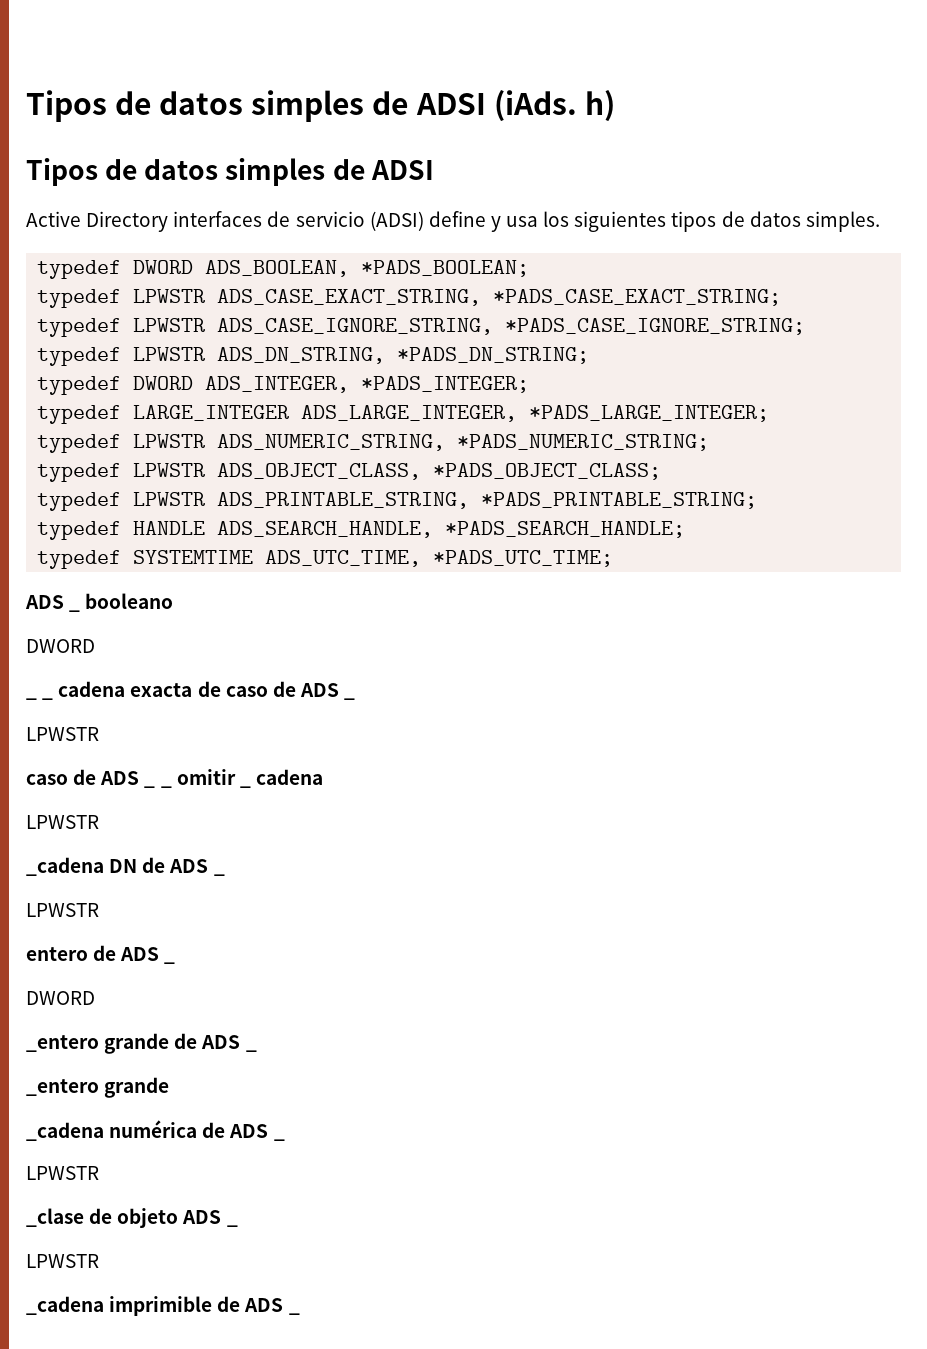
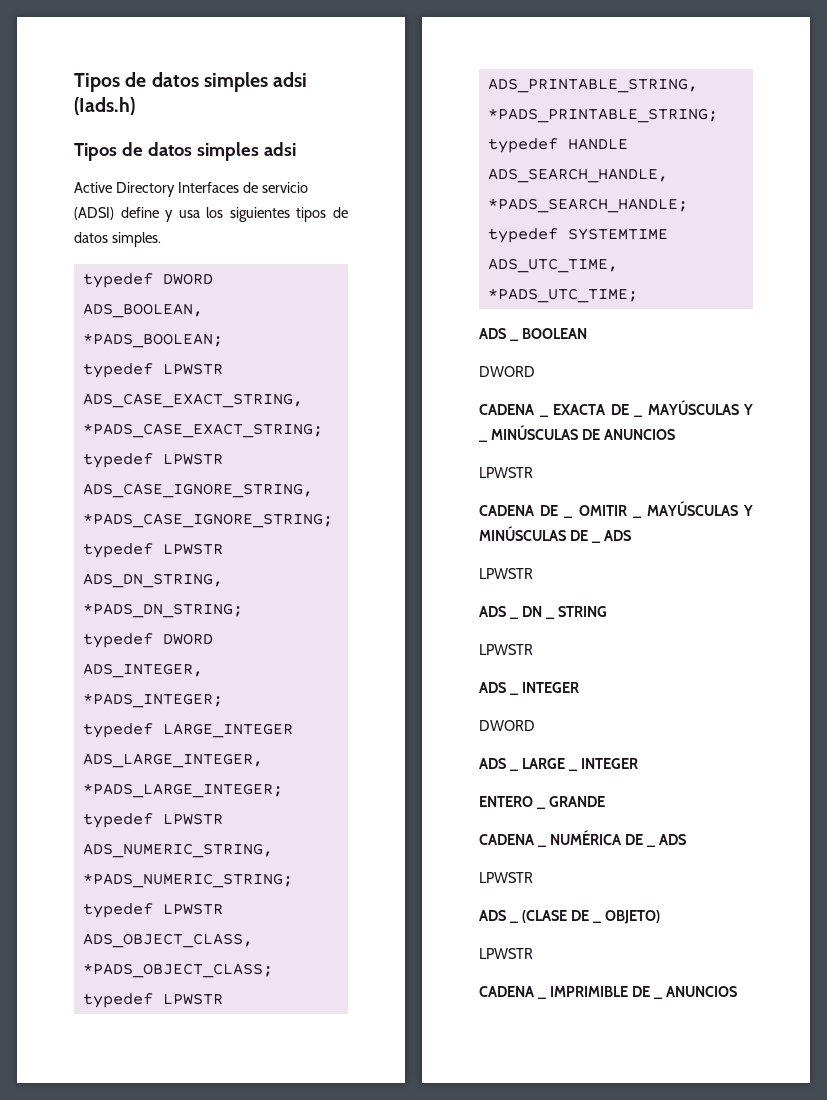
- Tipos de datos simples de ADSI (iAds. h)
- Tipos de datos simples de ADSI
+ Tipos de datos simples adsi (Iads.h)
+ Tipos de datos simples adsi
- Active Directory interfaces de servicio (ADSI) define y usa los siguientes tipos de datos simples.
+ Active Directory Interfaces de servicio (ADSI) define y usa los siguientes tipos de datos simples.
- ADS _ booleano
+ ADS _ BOOLEAN
  DWORD
- _ _ cadena exacta de caso de ADS _
+ CADENA _ EXACTA DE _ MAYÚSCULAS Y _ MINÚSCULAS DE ANUNCIOS
  LPWSTR
- caso de ADS _ _ omitir _ cadena
+ CADENA DE _ OMITIR _ MAYÚSCULAS Y MINÚSCULAS DE _ ADS
  LPWSTR
- _cadena DN de ADS _
+ ADS _ DN _ STRING
  LPWSTR
- entero de ADS _
+ ADS _ INTEGER
  DWORD
- _entero grande de ADS _
- _entero grande
- _cadena numérica de ADS _
+ ADS _ LARGE _ INTEGER
+ ENTERO _ GRANDE
+ CADENA _ NUMÉRICA DE _ ADS
  LPWSTR
- _clase de objeto ADS _
+ ADS _ (CLASE DE _ OBJETO)
  LPWSTR
- _cadena imprimible de ADS _
+ CADENA _ IMPRIMIBLE DE _ ANUNCIOS

